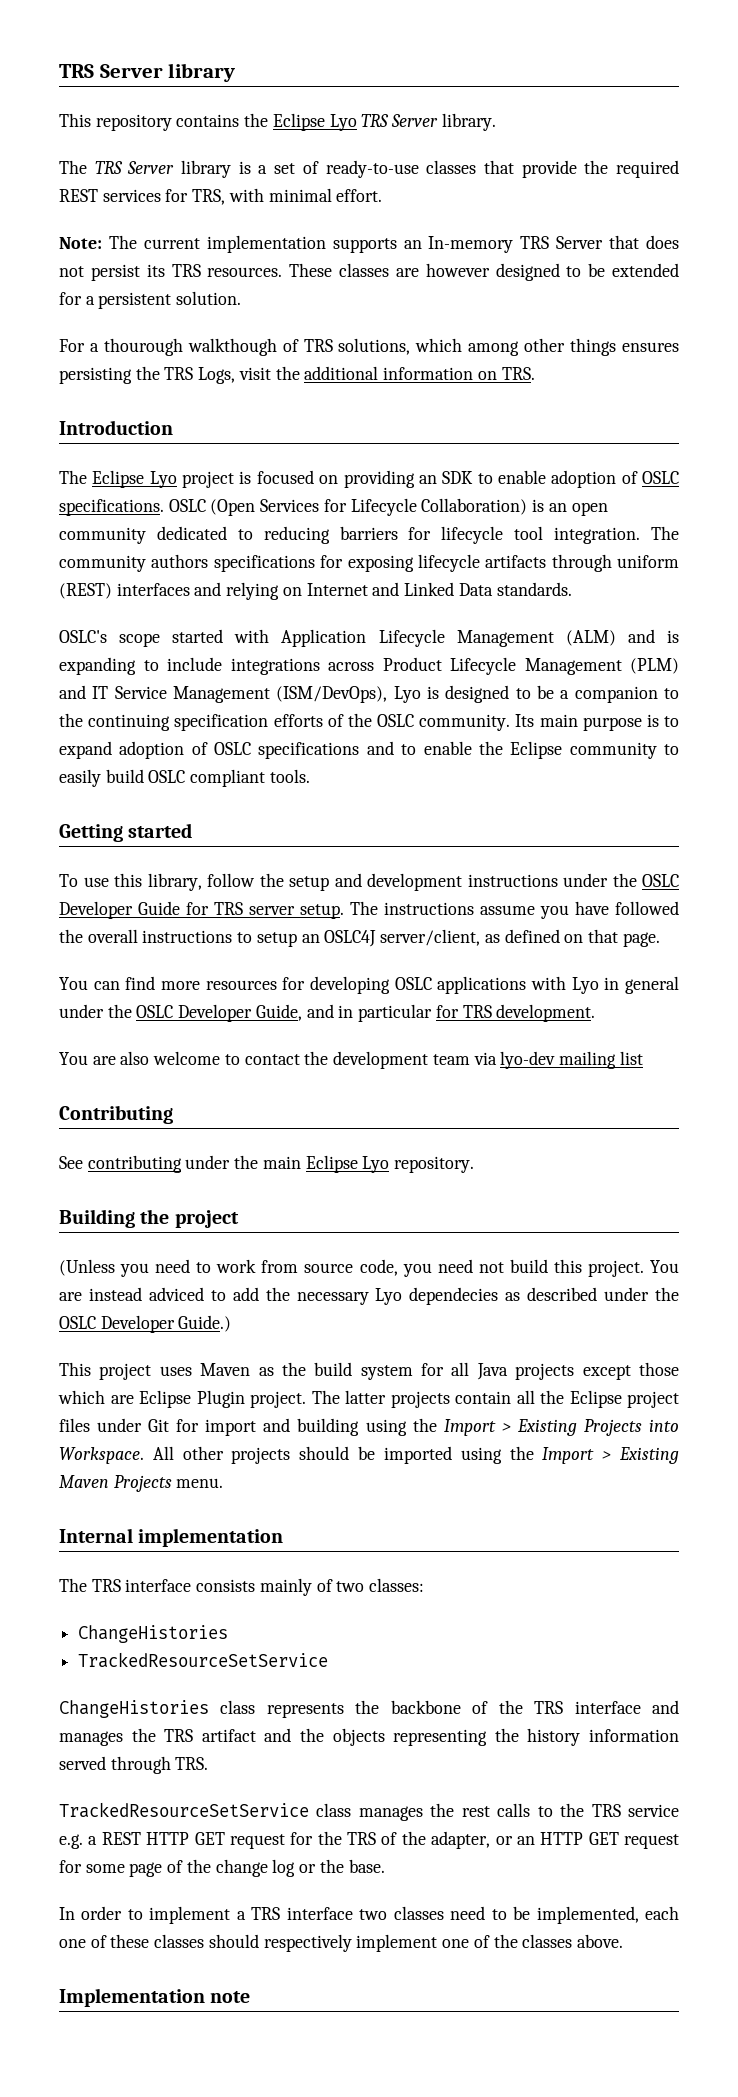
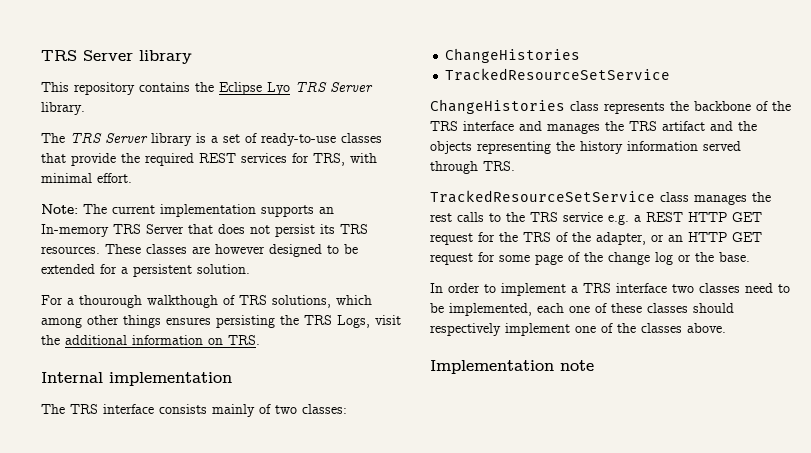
- Introduction
- The Eclipse Lyo project is focused on providing an SDK to enable adoption of OSLC specifications. OSLC (Open Services for Lifecycle Collaboration) is an open community dedicated to reducing barriers for lifecycle tool integration. The community authors specifications for exposing lifecycle artifacts through uniform (REST) interfaces and relying on Internet and Linked Data standards.
- OSLC's scope started with Application Lifecycle Management (ALM) and is expanding to include integrations across Product Lifecycle Management (PLM) and IT Service Management (ISM/DevOps), Lyo is designed to be a companion to the continuing specification efforts of the OSLC community. Its main purpose is to expand adoption of OSLC specifications and to enable the Eclipse community to easily build OSLC compliant tools.
- Getting started
- To use this library, follow the setup and development instructions under the OSLC Developer Guide for TRS server setup. The instructions assume you have followed the overall instructions to setup an OSLC4J server/client, as defined on that page.
- You can find more resources for developing OSLC applications with Lyo in general under the OSLC Developer Guide, and in particular for TRS development.
- You are also welcome to contact the development team via lyo-dev mailing list
- Contributing
- See contributing under the main Eclipse Lyo repository.
- Building the project
- (Unless you need to work from source code, you need not build this project. You are instead adviced to add the necessary Lyo dependecies as described under the OSLC Developer Guide.)
- This project uses Maven as the build system for all Java projects except those which are Eclipse Plugin project. The latter projects contain all the Eclipse project files under Git for import and building using the Import > Existing Projects into Workspace. All other projects should be imported using the Import > Existing Maven Projects menu.

